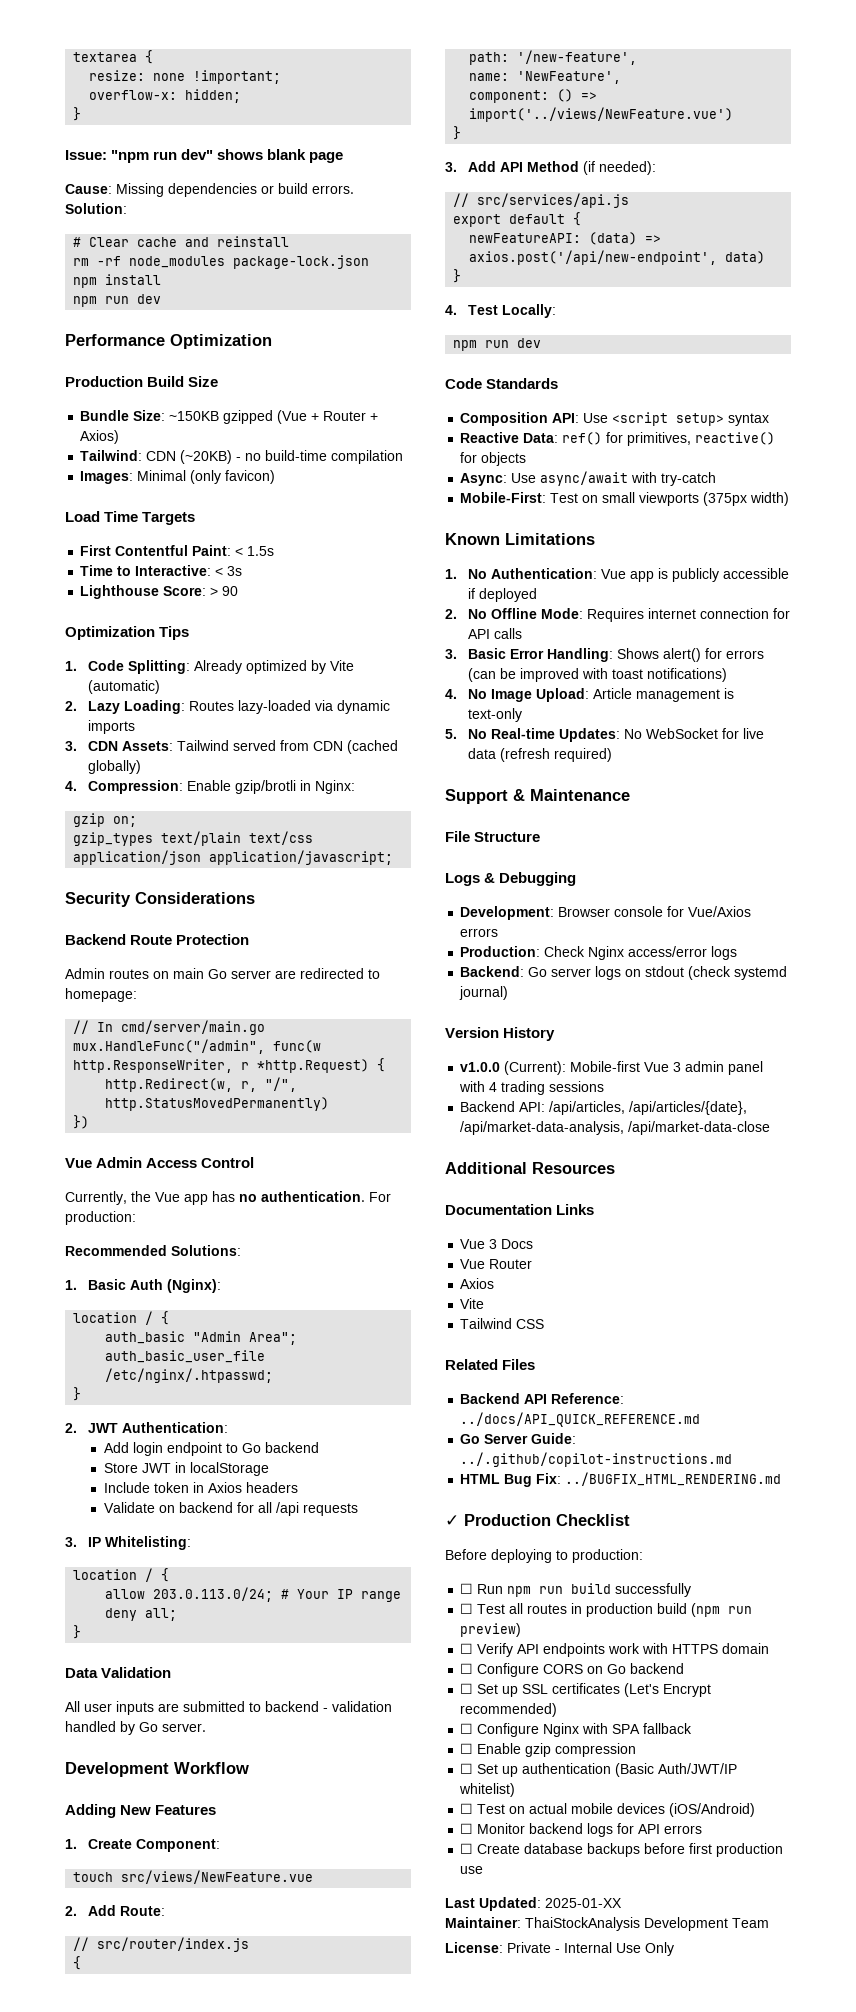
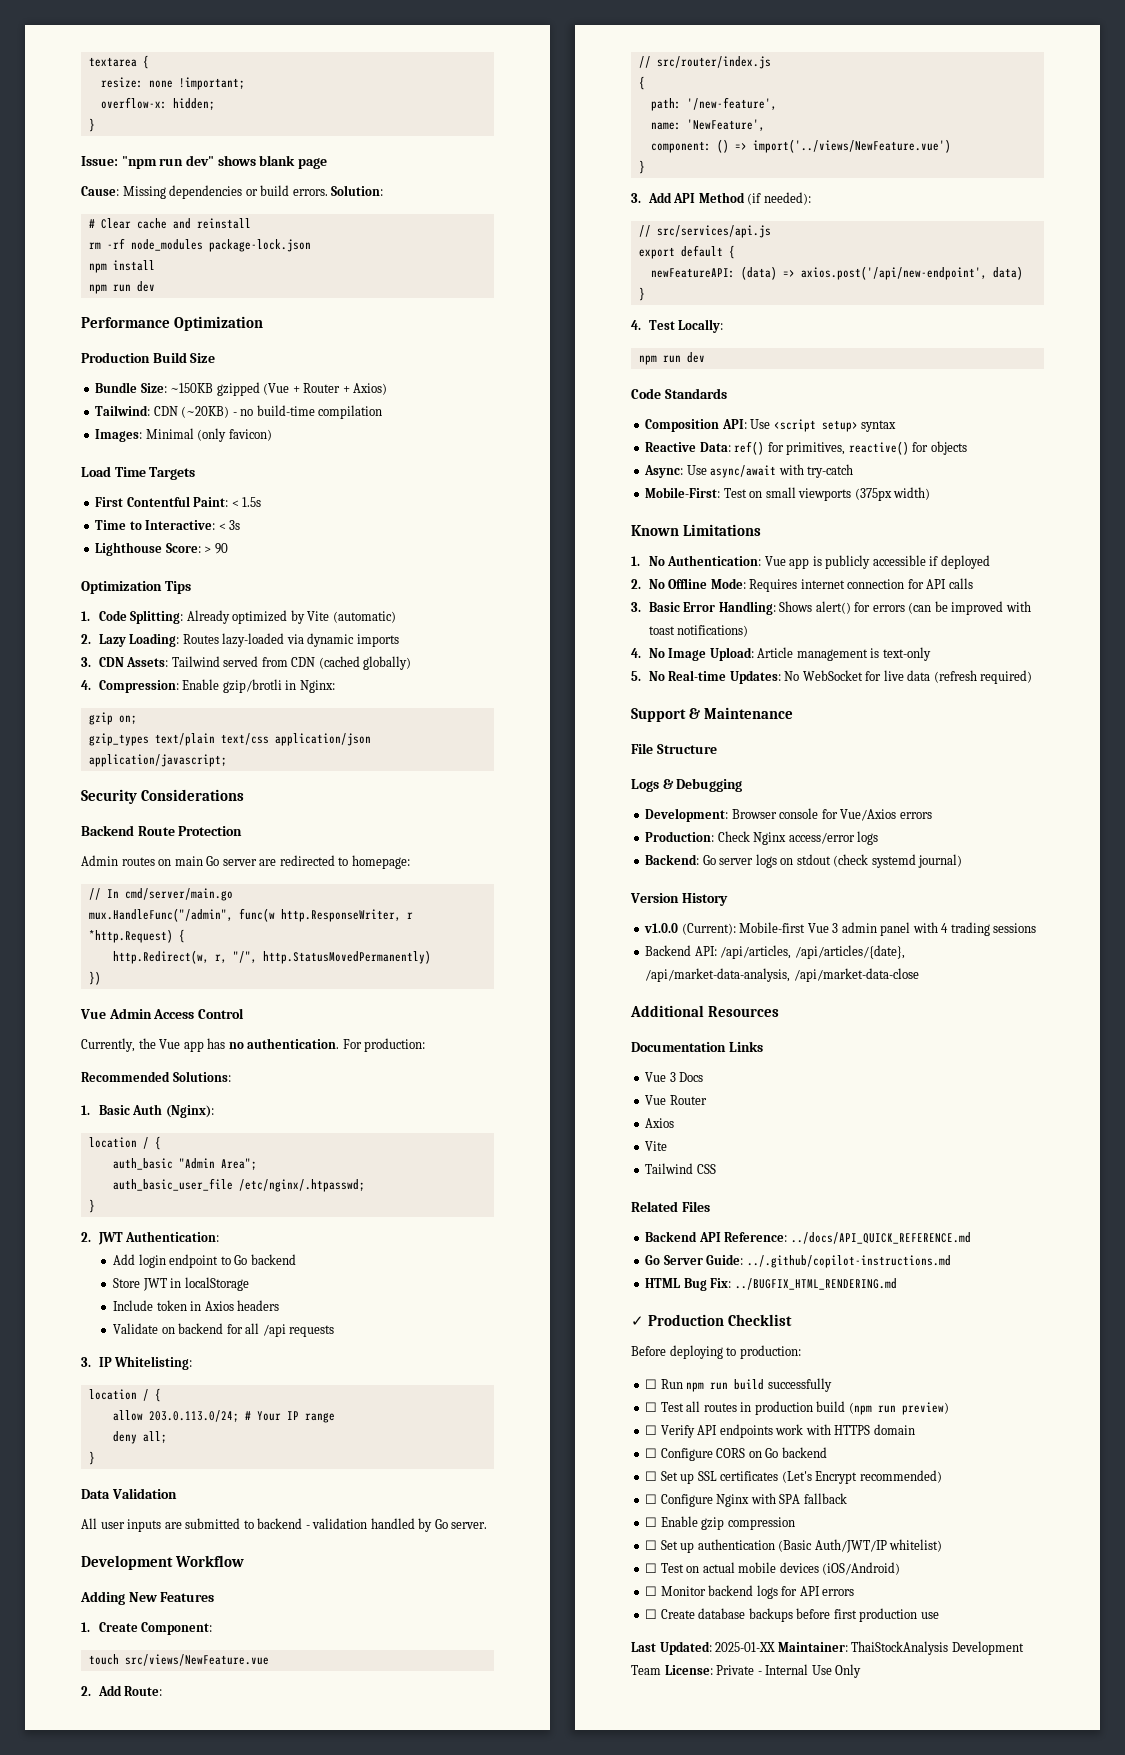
- Last Updated: 2025-01-XX
- Maintainer: ThaiStockAnalysis Development Team
- License: Private - Internal Use Only
+ Last Updated: 2025-01-XX Maintainer: ThaiStockAnalysis Development Team License: Private - Internal Use Only

